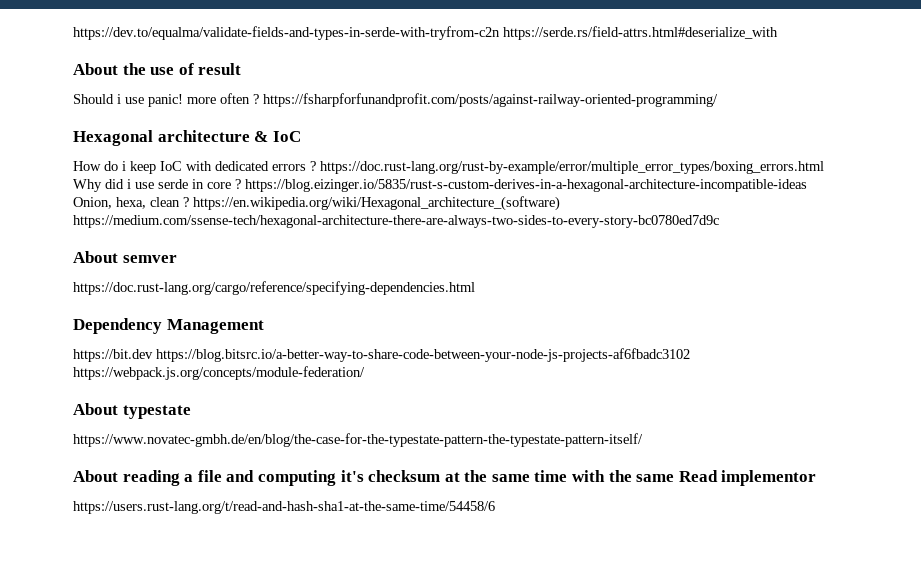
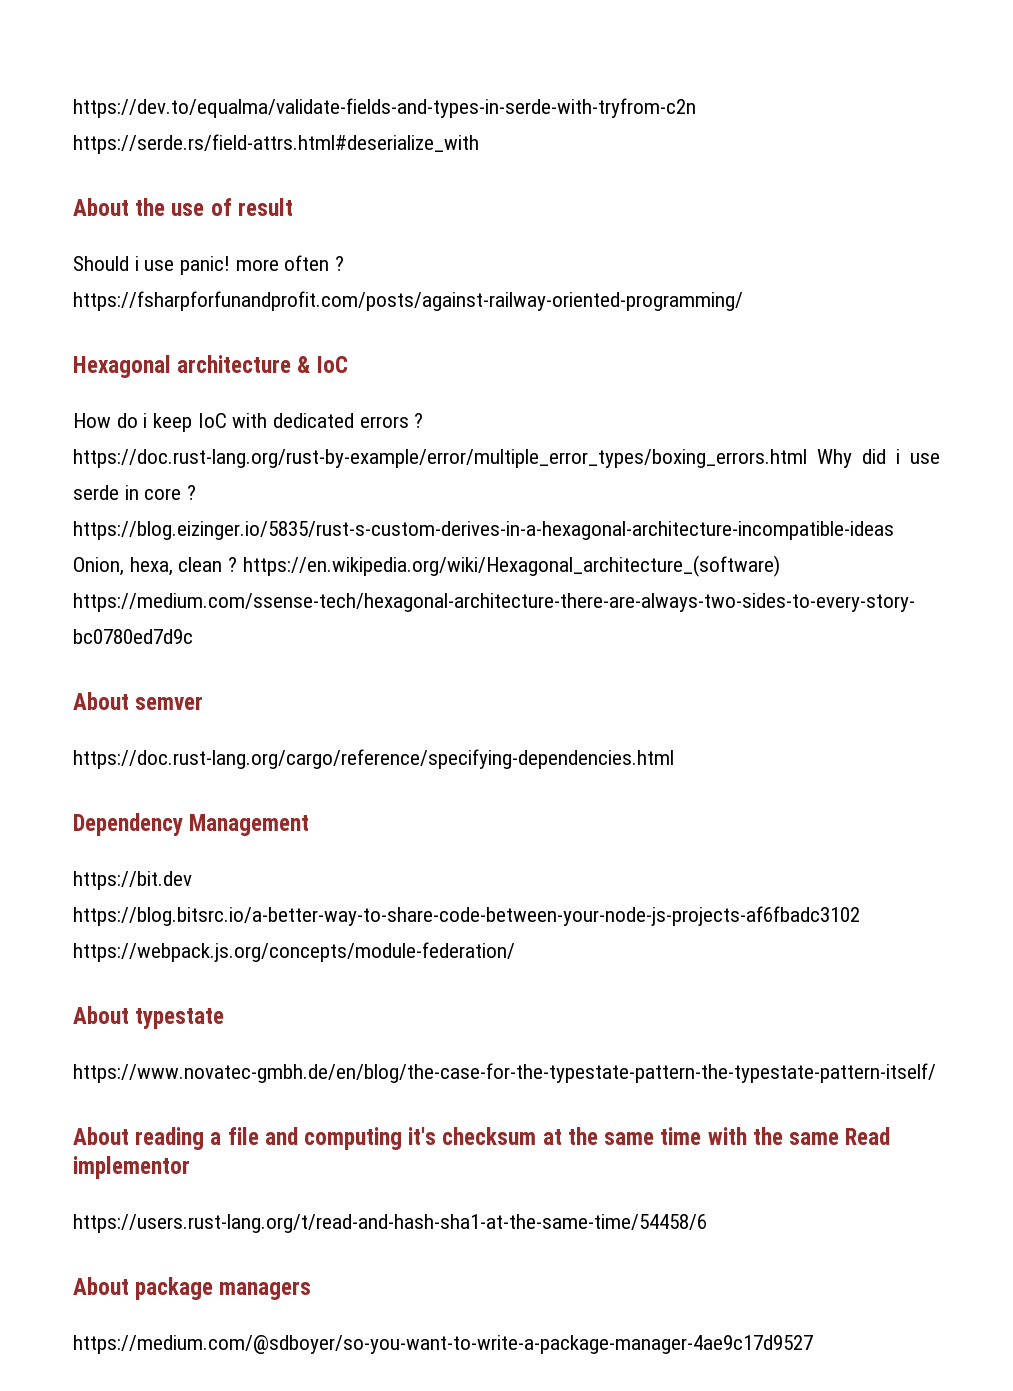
+ About package managers
+ https://medium.com/@sdboyer/so-you-want-to-write-a-package-manager-4ae9c17d9527

